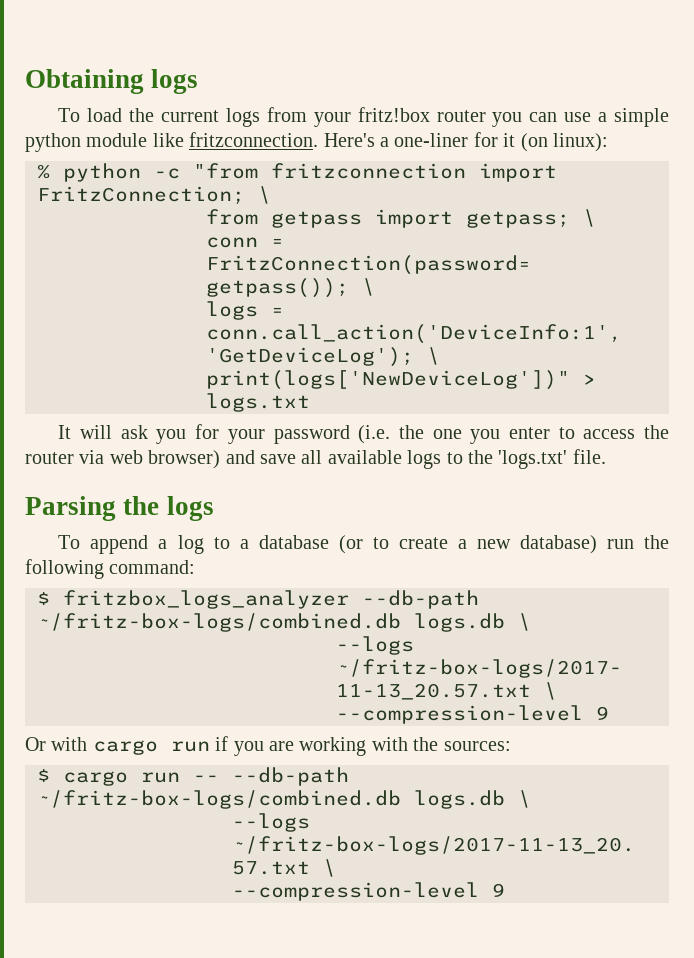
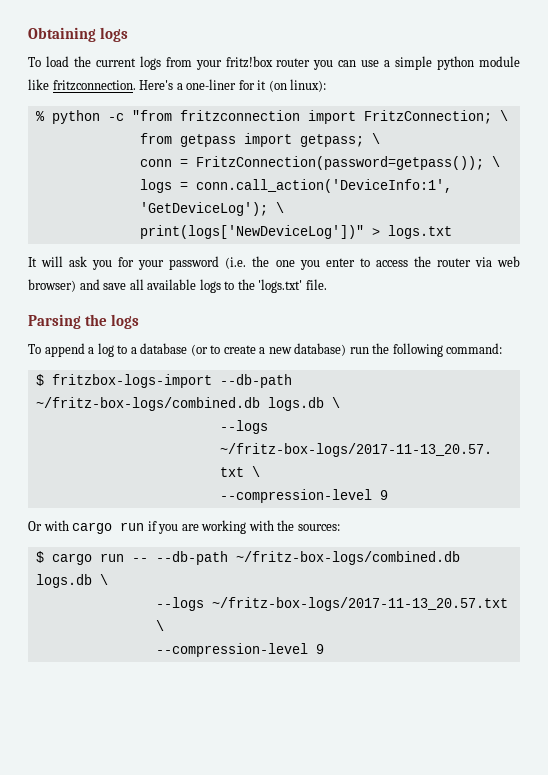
- $ fritzbox_logs_analyzer --db-path ~/fritz-box-logs/combined.db logs.db \
+ $ fritzbox-logs-import --db-path ~/fritz-box-logs/combined.db logs.db \

